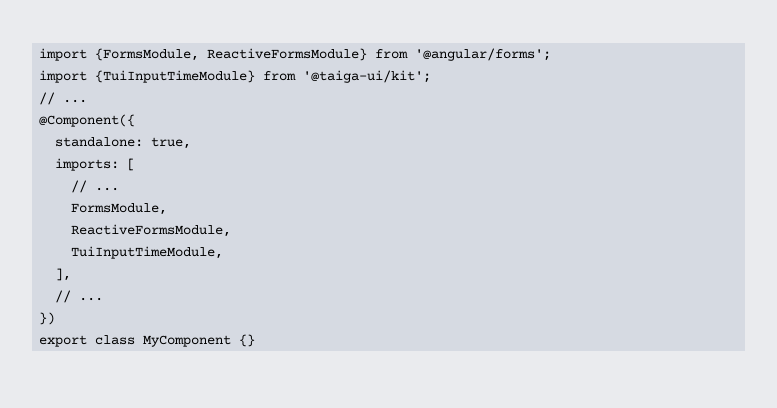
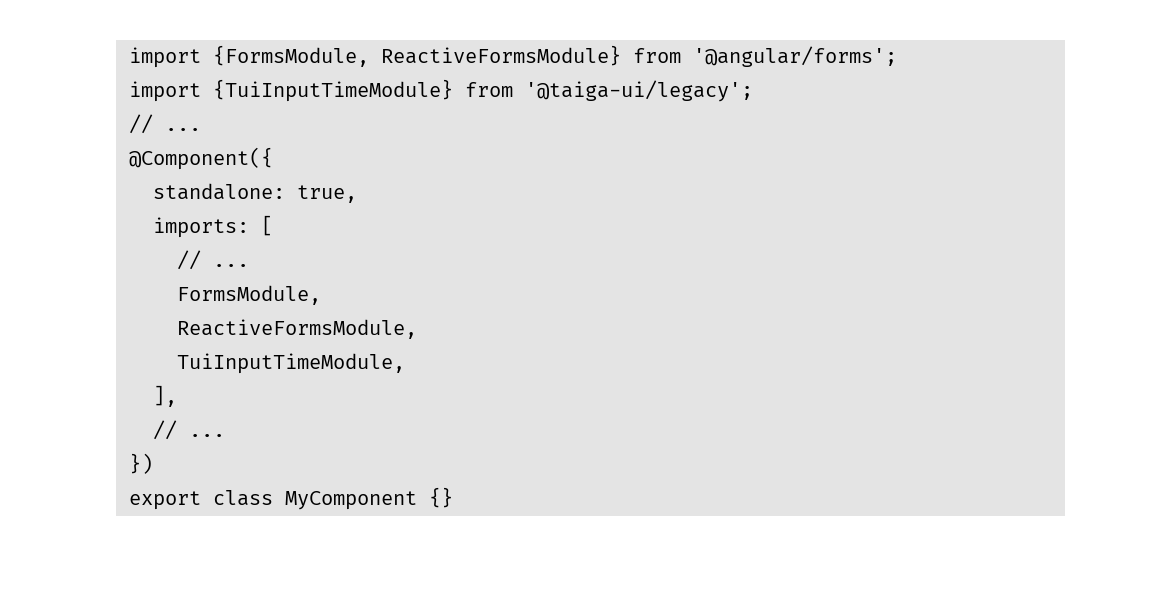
- import {TuiInputTimeModule} from '@taiga-ui/kit';
+ import {TuiInputTimeModule} from '@taiga-ui/legacy';

